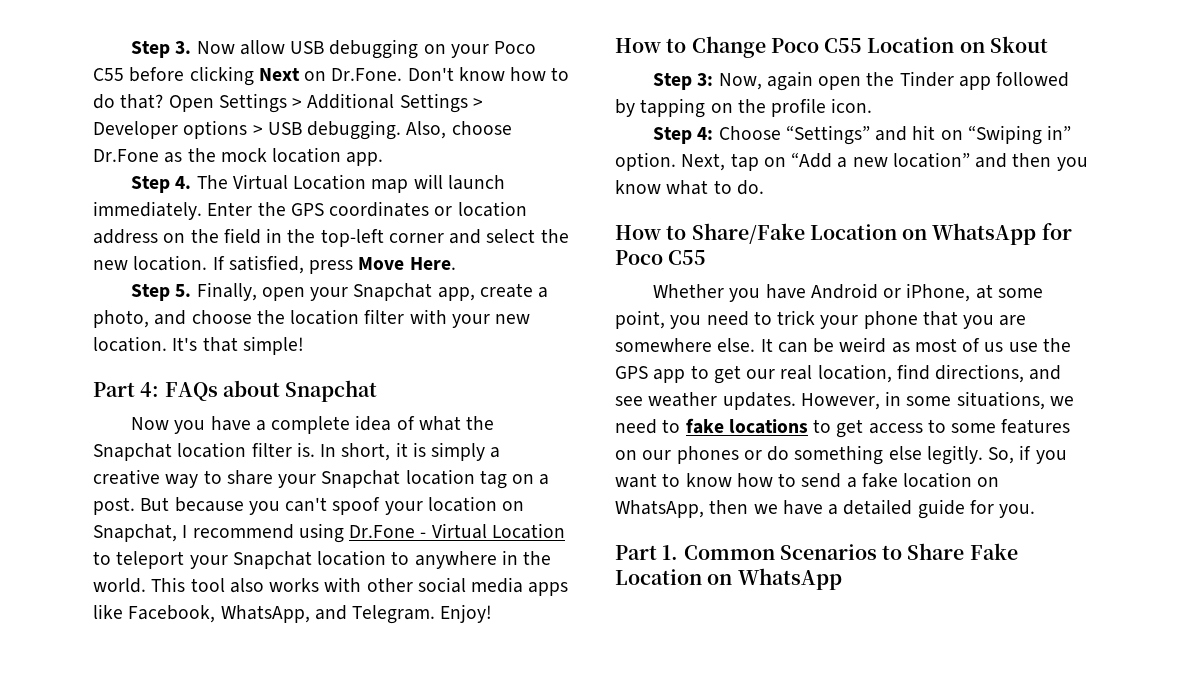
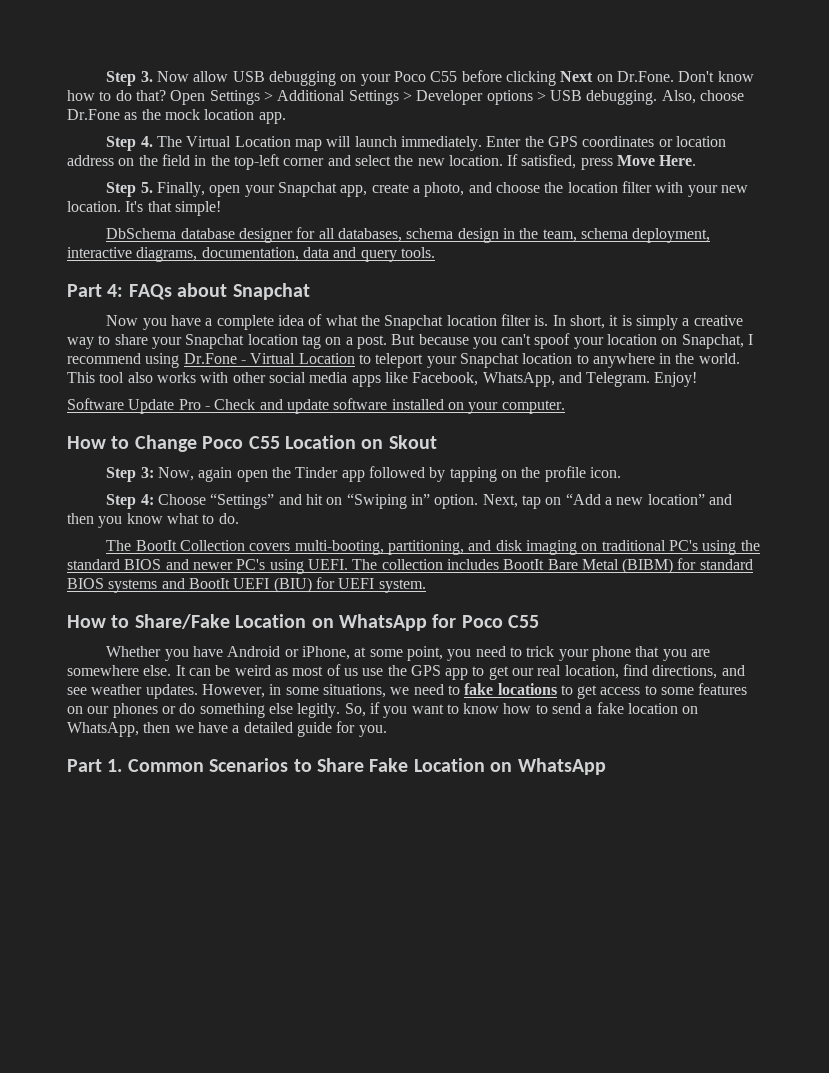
+ DbSchema database designer for all databases, schema design in the team, schema deployment, interactive diagrams, documentation, data and query tools.
+ Software Update Pro - Check and update software installed on your computer.
+ The BootIt Collection covers multi-booting, partitioning, and disk imaging on traditional PC's using the standard BIOS and newer PC's using UEFI. The collection includes BootIt Bare Metal (BIBM) for standard BIOS systems and BootIt UEFI (BIU) for UEFI system.

